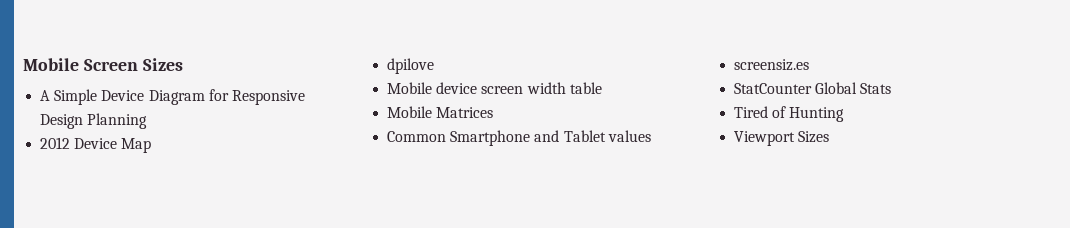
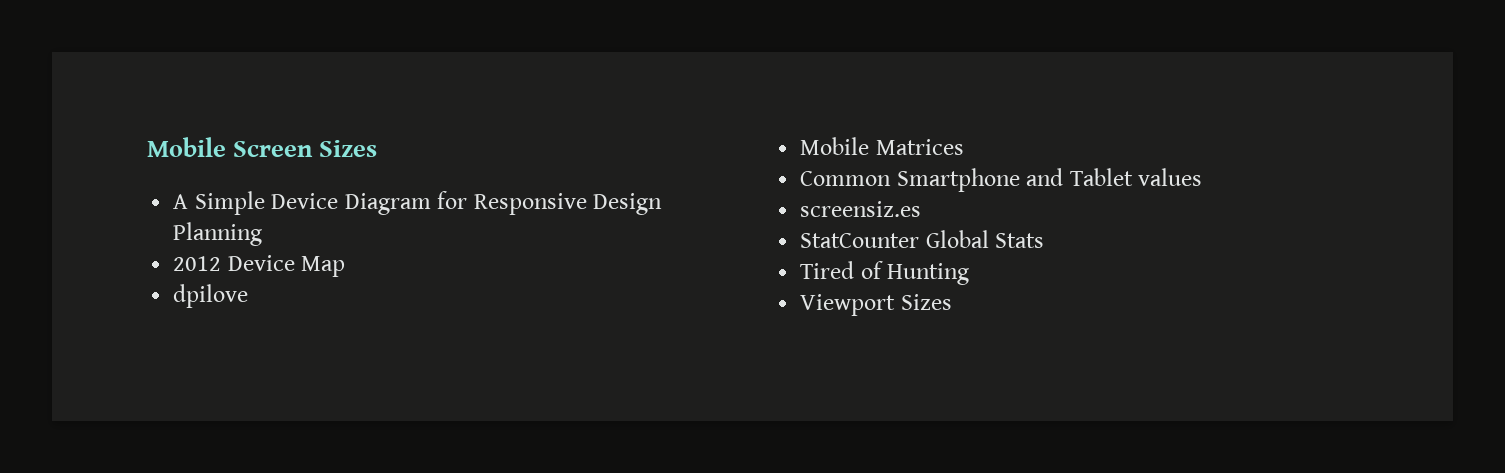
- Mobile device screen width table

